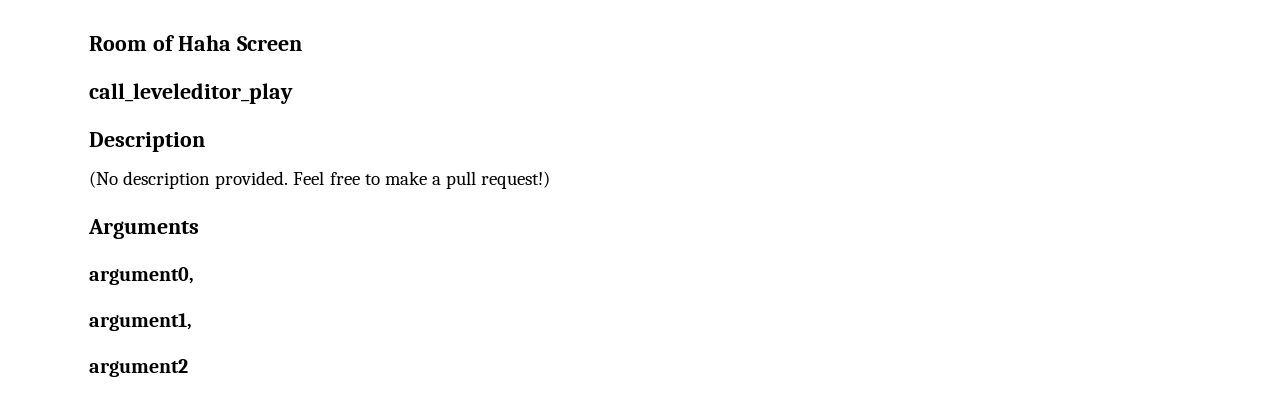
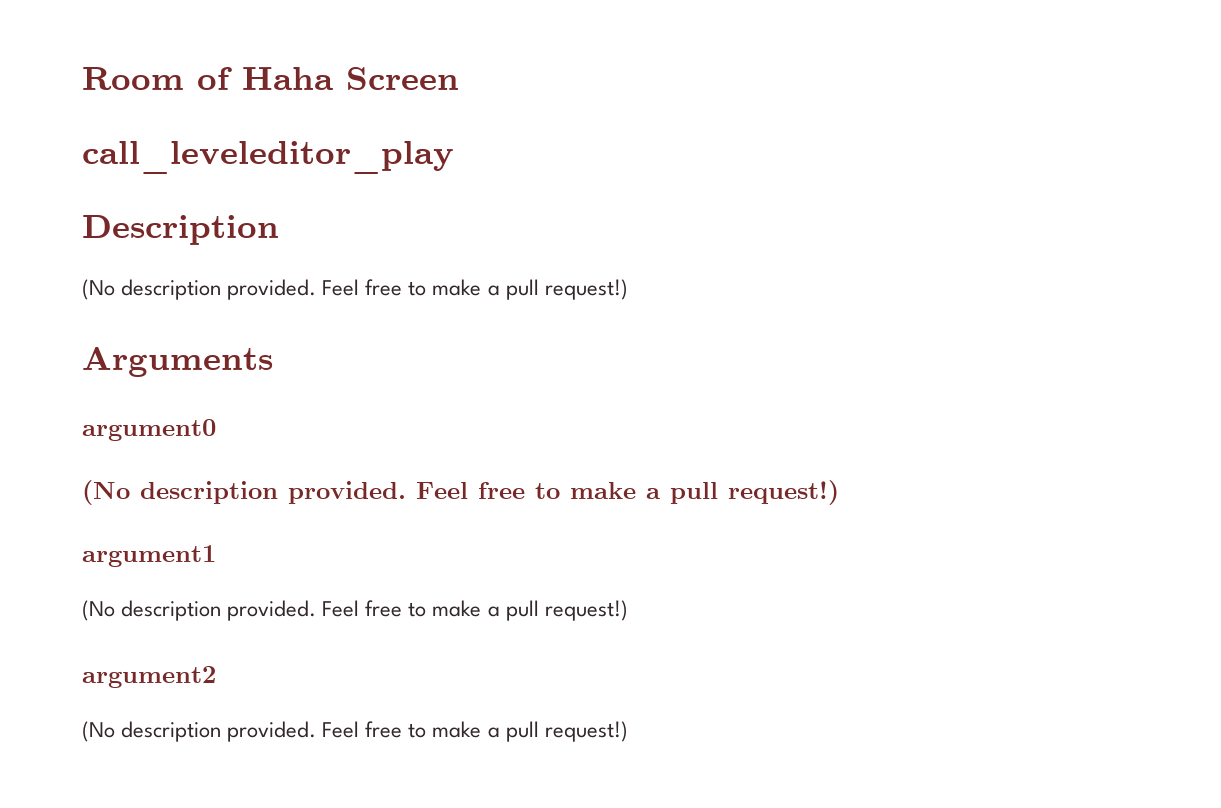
- argument0,
- argument1,
+ argument0
+ (No description provided. Feel free to make a pull request!)
+ argument1
+ (No description provided. Feel free to make a pull request!)
  argument2
+ (No description provided. Feel free to make a pull request!)

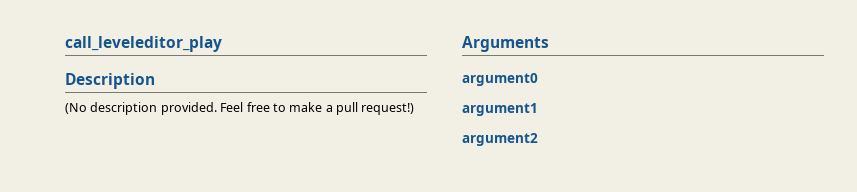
- Room of Haha Screen
  argument0
- (No description provided. Feel free to make a pull request!)
  argument1
- (No description provided. Feel free to make a pull request!)
  argument2
- (No description provided. Feel free to make a pull request!)

